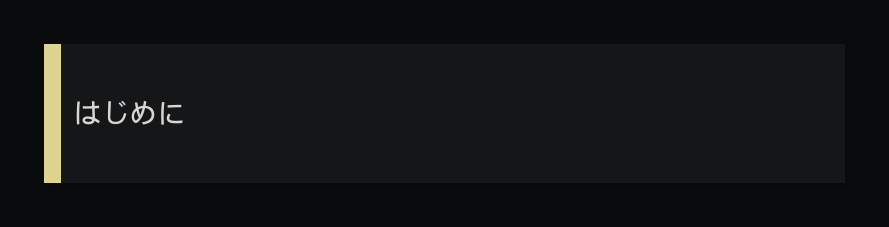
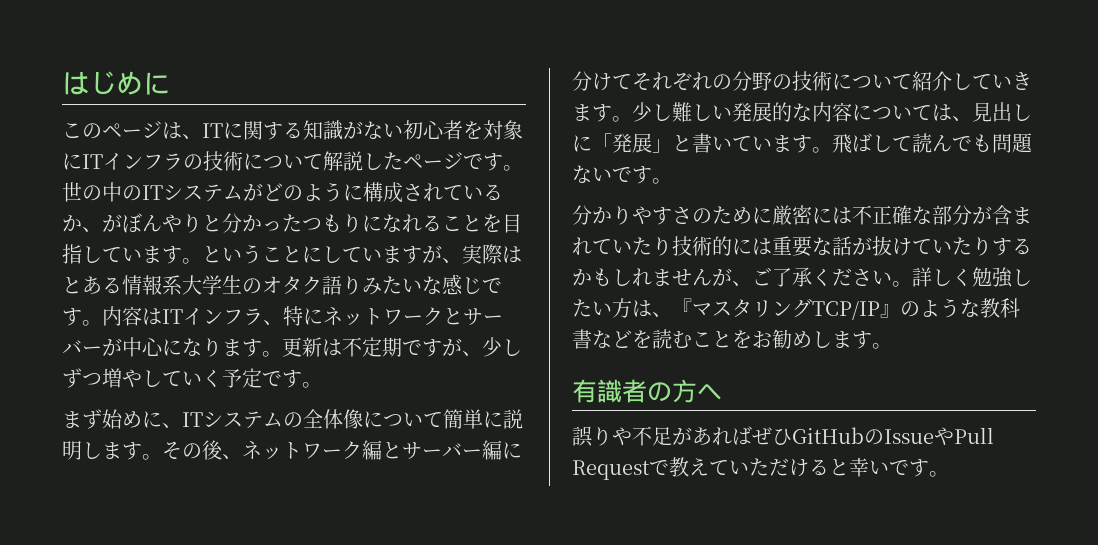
+ このページは、ITに関する知識がない初心者を対象にITインフラの技術について解説したページです。世の中のITシステムがどのように構成されているか、がぼんやりと分かったつもりになれることを目指しています。ということにしていますが、実際はとある情報系大学生のオタク語りみたいな感じです。内容はITインフラ、特にネットワークとサーバーが中心になります。更新は不定期ですが、少しずつ増やしていく予定です。
+ まず始めに、ITシステムの全体像について簡単に説明します。その後、ネットワーク編とサーバー編に分けてそれぞれの分野の技術について紹介していきます。少し難しい発展的な内容については、見出しに「発展」と書いています。飛ばして読んでも問題ないです。
+ 分かりやすさのために厳密には不正確な部分が含まれていたり技術的には重要な話が抜けていたりするかもしれませんが、ご了承ください。詳しく勉強したい方は、『マスタリングTCP/IP』のような教科書などを読むことをお勧めします。
+ 有識者の方へ
+ 誤りや不足があればぜひGitHubのIssueやPull Requestで教えていただけると幸いです。

